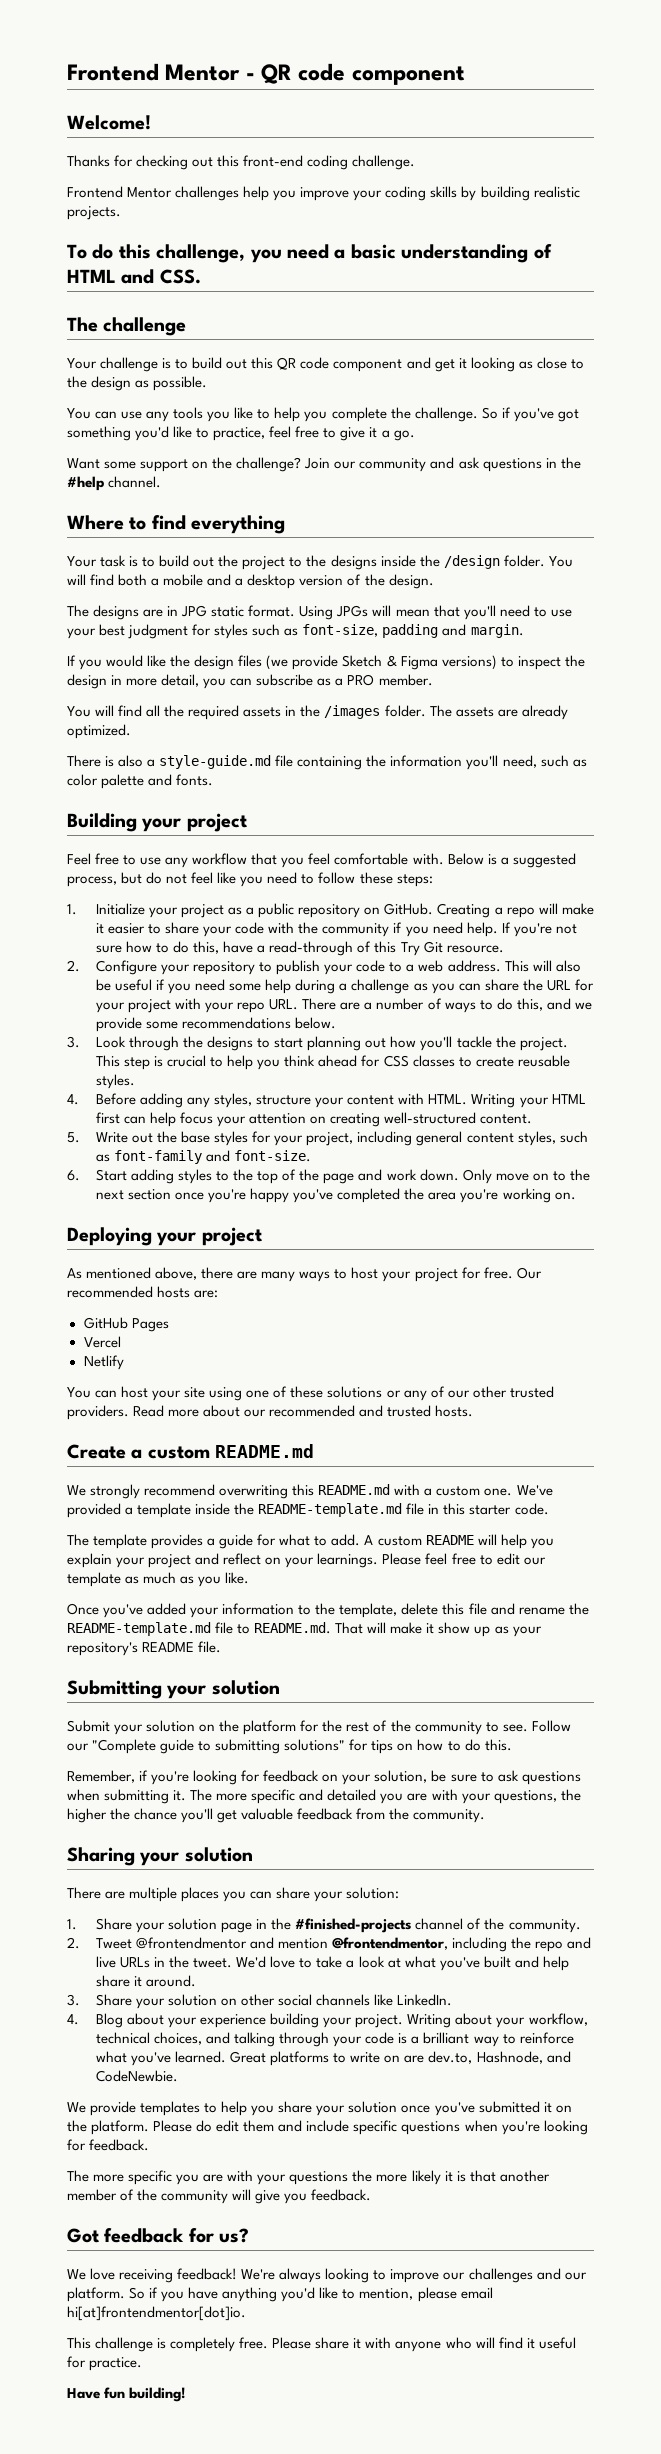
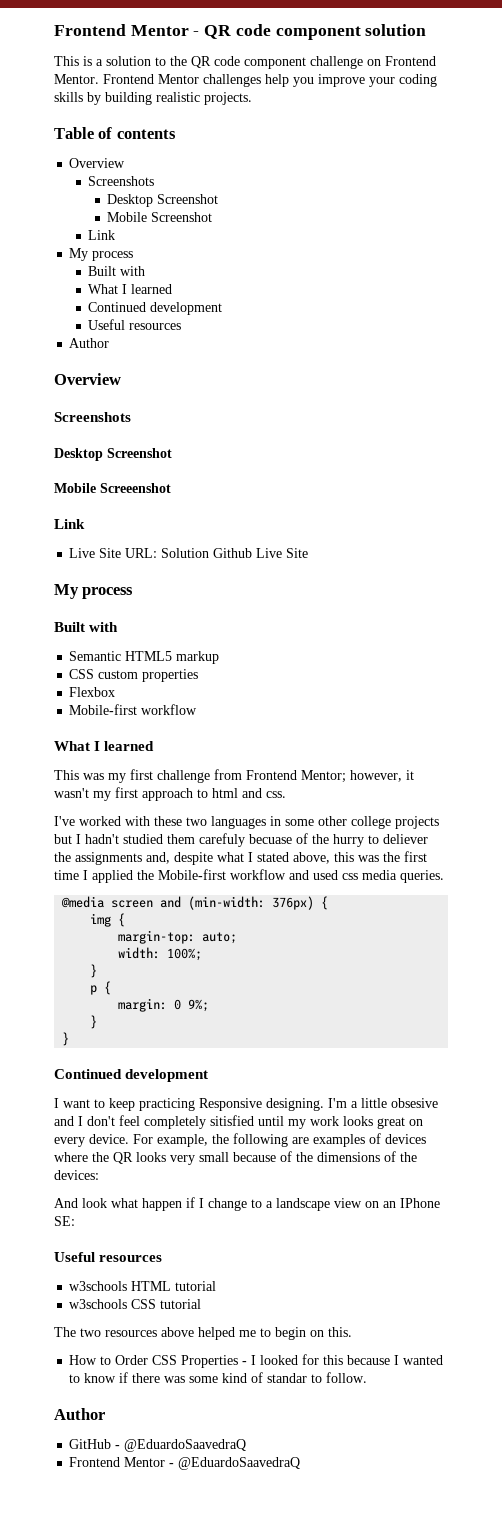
- Frontend Mentor - QR code component
- Welcome!
- Thanks for checking out this front-end coding challenge.
- Frontend Mentor challenges help you improve your coding skills by building realistic projects.
+ Frontend Mentor - QR code component solution
+ This is a solution to the QR code component challenge on Frontend Mentor. Frontend Mentor challenges help you improve your coding skills by building realistic projects.
- To do this challenge, you need a basic understanding of HTML and CSS.
- The challenge
- Your challenge is to build out this QR code component and get it looking as close to the design as possible.
- You can use any tools you like to help you complete the challenge. So if you've got something you'd like to practice, feel free to give it a go.
- Want some support on the challenge? Join our community and ask questions in the #help channel.
- Where to find everything
- Your task is to build out the project to the designs inside the /design folder. You will find both a mobile and a desktop version of the design.
- The designs are in JPG static format. Using JPGs will mean that you'll need to use your best judgment for styles such as font-size, padding and margin.
- If you would like the design files (we provide Sketch & Figma versions) to inspect the design in more detail, you can subscribe as a PRO member.
- You will find all the required assets in the /images folder. The assets are already optimized.
- There is also a style-guide.md file containing the information you'll need, such as color palette and fonts.
- Building your project
- Feel free to use any workflow that you feel comfortable with. Below is a suggested process, but do not feel like you need to follow these steps:
- 1. Initialize your project as a public repository on GitHub. Creating a repo will make it easier to share your code with the community if you need help. If you're not sure how to do this, have a read-through of this Try Git resource.
- 2. Configure your repository to publish your code to a web address. This will also be useful if you need some help during a challenge as you can share the URL for your project with your repo URL. There are a number of ways to do this, and we provide some recommendations below.
- 3. Look through the designs to start planning out how you'll tackle the project. This step is crucial to help you think ahead for CSS classes to create reusable styles.
- 4. Before adding any styles, structure your content with HTML. Writing your HTML first can help focus your attention on creating well-structured content.
- 5. Write out the base styles for your project, including general content styles, such as font-family and font-size.
- 6. Start adding styles to the top of the page and work down. Only move on to the next section once you're happy you've completed the area you're working on.
- Deploying your project
- As mentioned above, there are many ways to host your project for free. Our recommended hosts are:
- GitHub Pages
- Vercel
- Netlify
- You can host your site using one of these solutions or any of our other trusted providers. Read more about our recommended and trusted hosts.
- Create a custom README.md
- We strongly recommend overwriting this README.md with a custom one. We've provided a template inside the README-template.md file in this starter code.
- The template provides a guide for what to add. A custom README will help you explain your project and reflect on your learnings. Please feel free to edit our template as much as you like.
- Once you've added your information to the template, delete this file and rename the README-template.md file to README.md. That will make it show up as your repository's README file.
- Submitting your solution
- Submit your solution on the platform for the rest of the community to see. Follow our "Complete guide to submitting solutions" for tips on how to do this.
- Remember, if you're looking for feedback on your solution, be sure to ask questions when submitting it. The more specific and detailed you are with your questions, the higher the chance you'll get valuable feedback from the community.
- Sharing your solution
- There are multiple places you can share your solution:
- 1. Share your solution page in the #finished-projects channel of the community.
- 2. Tweet @frontendmentor and mention @frontendmentor, including the repo and live URLs in the tweet. We'd love to take a look at what you've built and help share it around.
- 3. Share your solution on other social channels like LinkedIn.
- 4. Blog about your experience building your project. Writing about your workflow, technical choices, and talking through your code is a brilliant way to reinforce what you've learned. Great platforms to write on are dev.to, Hashnode, and CodeNewbie.
- We provide templates to help you share your solution once you've submitted it on the platform. Please do edit them and include specific questions when you're looking for feedback.
- The more specific you are with your questions the more likely it is that another member of the community will give you feedback.
- Got feedback for us?
- We love receiving feedback! We're always looking to improve our challenges and our platform. So if you have anything you'd like to mention, please email hi[at]frontendmentor[dot]io.
- This challenge is completely free. Please share it with anyone who will find it useful for practice.
- Have fun building!
+ Table of contents
+ Overview
+ Screenshots
+ Desktop Screenshot
+ Mobile Screenshot
+ Link
+ My process
+ Built with
+ What I learned
+ Continued development
+ Useful resources
+ Author
+ Overview
+ Screenshots
+ Desktop Screenshot
+ Mobile Screeenshot
+ Link
+ Live Site URL: Solution Github Live Site
+ My process
+ Built with
+ Semantic HTML5 markup
+ CSS custom properties
+ Flexbox
+ Mobile-first workflow
+ What I learned
+ This was my first challenge from Frontend Mentor; however, it wasn't my first approach to html and css.
+ I've worked with these two languages in some other college projects but I hadn't studied them carefuly becuase of the hurry to deliever the assignments and, despite what I stated above, this was the first time I applied the Mobile-first workflow and used css media queries.
+ @media screen and (min-width: 376px) {
+ img {
+ margin-top: auto;
+ width: 100%;
+ }
+ p {
+ margin: 0 9%;
+ }
+ }
+ Continued development
+ I want to keep practicing Responsive designing. I'm a little obsesive and I don't feel completely sitisfied until my work looks great on every device. For example, the following are examples of devices where the QR looks very small because of the dimensions of the devices:
+ And look what happen if I change to a landscape view on an IPhone SE:
+ Useful resources
+ w3schools HTML tutorial
+ w3schools CSS tutorial
+ The two resources above helped me to begin on this.
+ How to Order CSS Properties - I looked for this because I wanted to know if there was some kind of standar to follow.
+ Author
+ GitHub - @EduardoSaavedraQ
+ Frontend Mentor - @EduardoSaavedraQ

